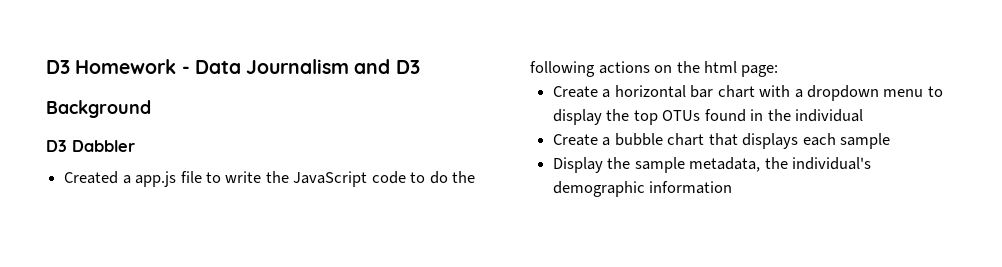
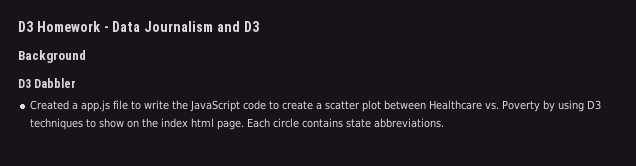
- Created a app.js file to write the JavaScript code to do the following actions on the html page:
- Create a horizontal bar chart with a dropdown menu to display the top OTUs found in the individual
- Create a bubble chart that displays each sample
- Display the sample metadata, the individual's demographic information
+ Created a app.js file to write the JavaScript code to create a scatter plot between Healthcare vs. Poverty by using D3 techniques to show on the index html page. Each circle contains state abbreviations.

